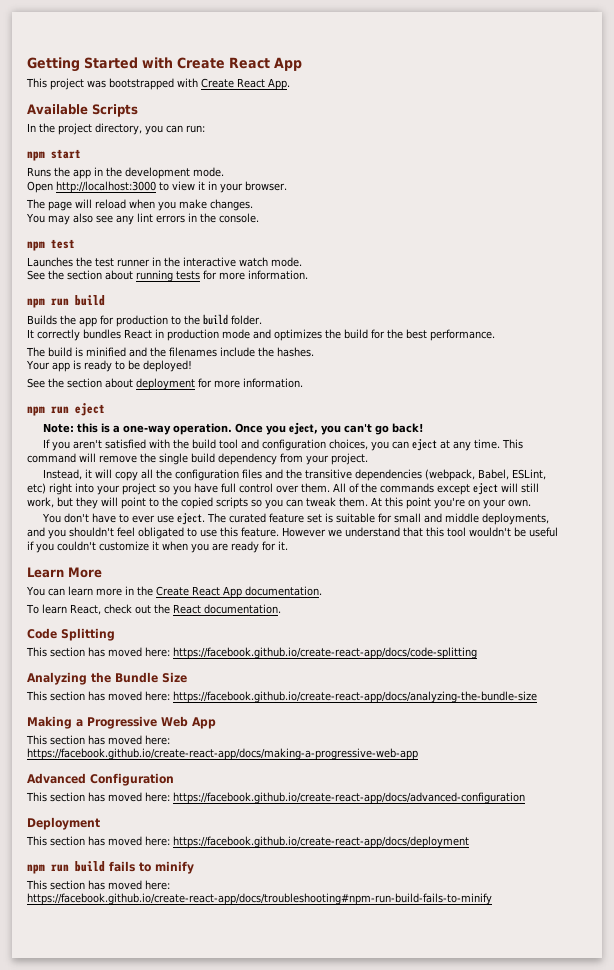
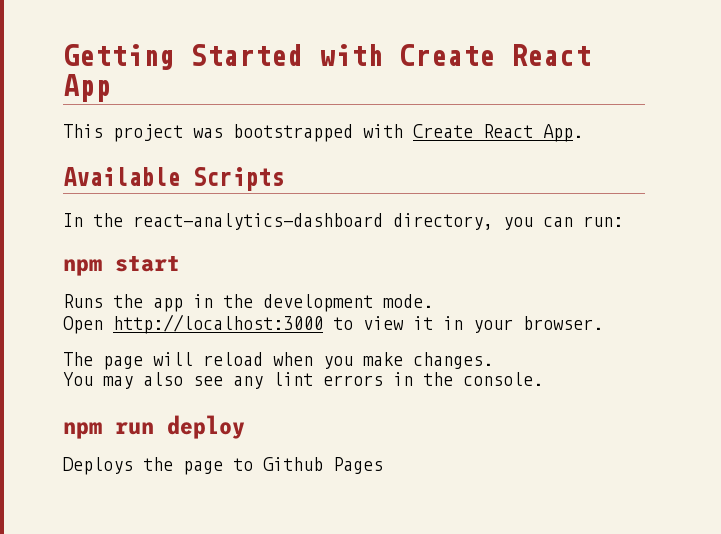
- In the project directory, you can run:
+ In the react-analytics-dashboard directory, you can run:
- npm test
- Launches the test runner in the interactive watch mode.
- See the section about running tests for more information.
- npm run build
- Builds the app for production to the build folder.
- It correctly bundles React in production mode and optimizes the build for the best performance.
- The build is minified and the filenames include the hashes.
- Your app is ready to be deployed!
- See the section about deployment for more information.
- npm run eject
- Note: this is a one-way operation. Once you eject, you can't go back!
- If you aren't satisfied with the build tool and configuration choices, you can eject at any time. This command will remove the single build dependency from your project.
- Instead, it will copy all the configuration files and the transitive dependencies (webpack, Babel, ESLint, etc) right into your project so you have full control over them. All of the commands except eject will still work, but they will point to the copied scripts so you can tweak them. At this point you're on your own.
- You don't have to ever use eject. The curated feature set is suitable for small and middle deployments, and you shouldn't feel obligated to use this feature. However we understand that this tool wouldn't be useful if you couldn't customize it when you are ready for it.
- Learn More
- You can learn more in the Create React App documentation.
- To learn React, check out the React documentation.
- Code Splitting
- This section has moved here: https://facebook.github.io/create-react-app/docs/code-splitting
- Analyzing the Bundle Size
- This section has moved here: https://facebook.github.io/create-react-app/docs/analyzing-the-bundle-size
- Making a Progressive Web App
- This section has moved here: https://facebook.github.io/create-react-app/docs/making-a-progressive-web-app
- Advanced Configuration
- This section has moved here: https://facebook.github.io/create-react-app/docs/advanced-configuration
- Deployment
- This section has moved here: https://facebook.github.io/create-react-app/docs/deployment
- npm run build fails to minify
- This section has moved here: https://facebook.github.io/create-react-app/docs/troubleshooting#npm-run-build-fails-to-minify
+ npm run deploy
+ Deploys the page to Github Pages

